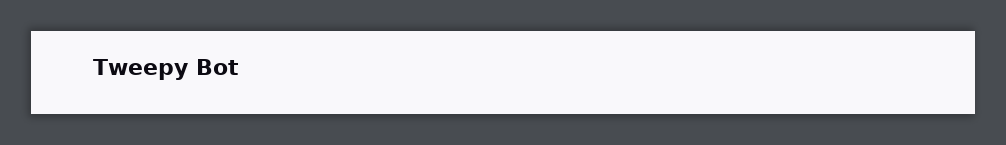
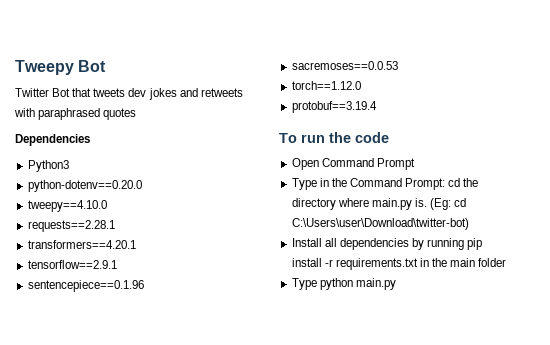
+ Twitter Bot that tweets dev jokes and retweets with paraphrased quotes
+ Dependencies
+ Python3
+ python-dotenv==0.20.0
+ tweepy==4.10.0
+ requests==2.28.1
+ transformers==4.20.1
+ tensorflow==2.9.1
+ sentencepiece==0.1.96
+ sacremoses==0.0.53
+ torch==1.12.0
+ protobuf==3.19.4
+ To run the code
+ Open Command Prompt
+ Type in the Command Prompt: cd the directory where main.py is. (Eg: cd C:\Users\user\Download\twitter-bot)
+ Install all dependencies by running pip install -r requirements.txt in the main folder
+ Type python main.py

